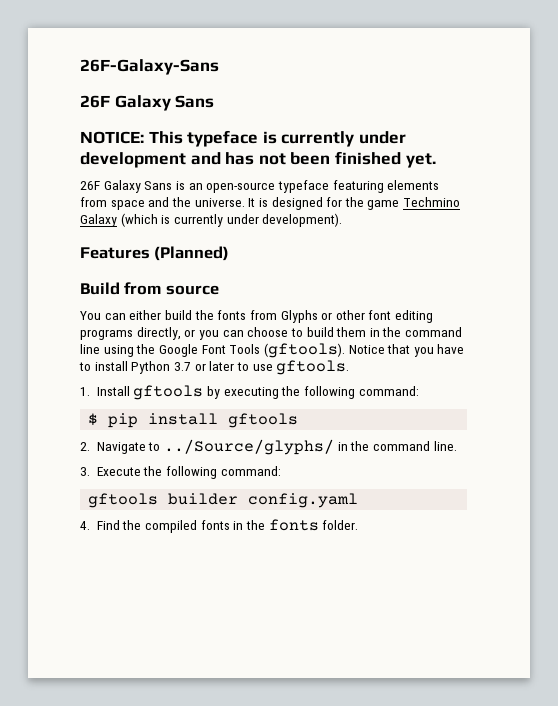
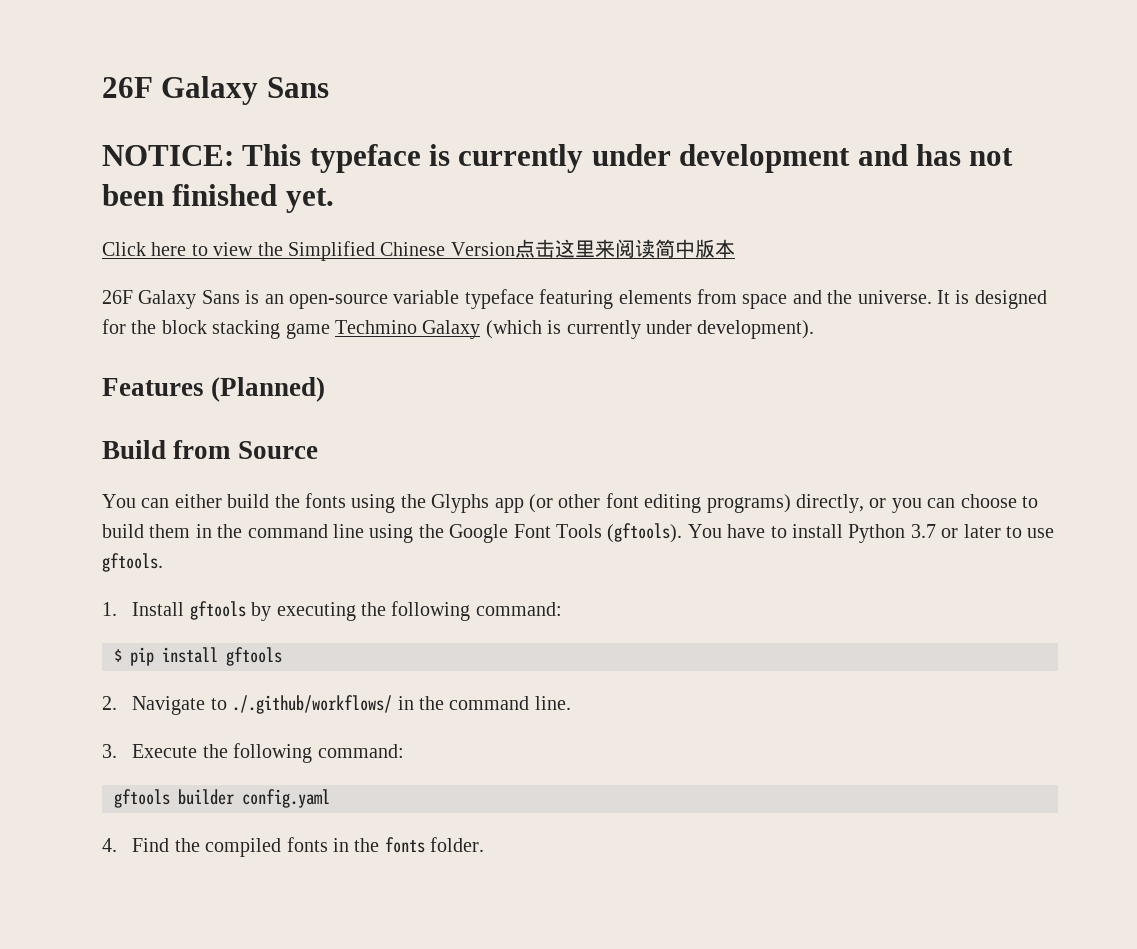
- 26F-Galaxy-Sans
+ Click here to view the Simplified Chinese Version点击这里来阅读简中版本
- 26F Galaxy Sans is an open-source typeface featuring elements from space and the universe.
+ 26F Galaxy Sans is an open-source variable typeface featuring elements from space and the universe.
- It is designed for the game Techmino Galaxy (which is currently under development).
+ It is designed for the block stacking game Techmino Galaxy (which is currently under development).
- Build from source
+ Build from Source
- You can either build the fonts from Glyphs or other font editing programs directly, or you can choose to build them in the command line using the Google Font Tools (gftools).
+ You can either build the fonts using the Glyphs app (or other font editing programs) directly, or you can choose to build them in the command line using the Google Font Tools (gftools).
- Notice that you have to install Python 3.7 or later to use gftools.
+ You have to install Python 3.7 or later to use gftools.
- 2. Navigate to ../Source/glyphs/ in the command line.
+ 2. Navigate to ./.github/workflows/ in the command line.

